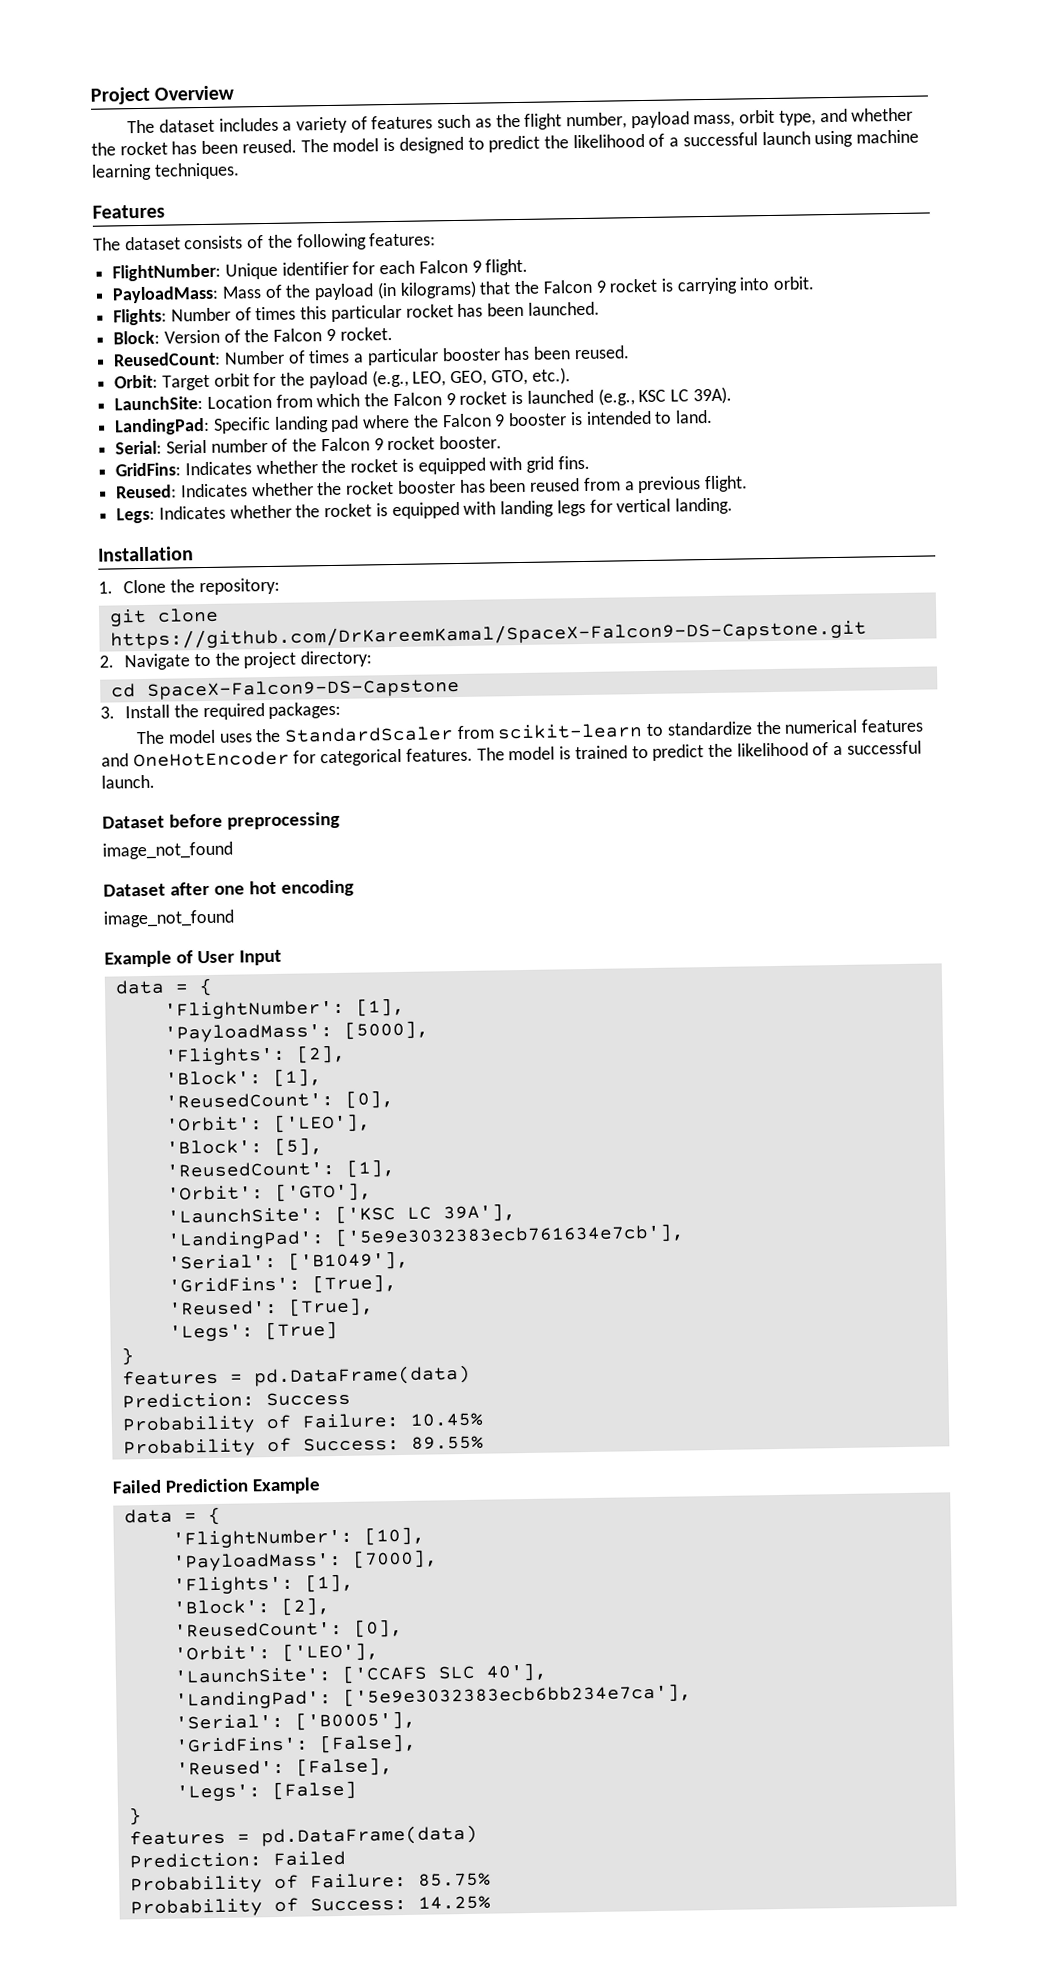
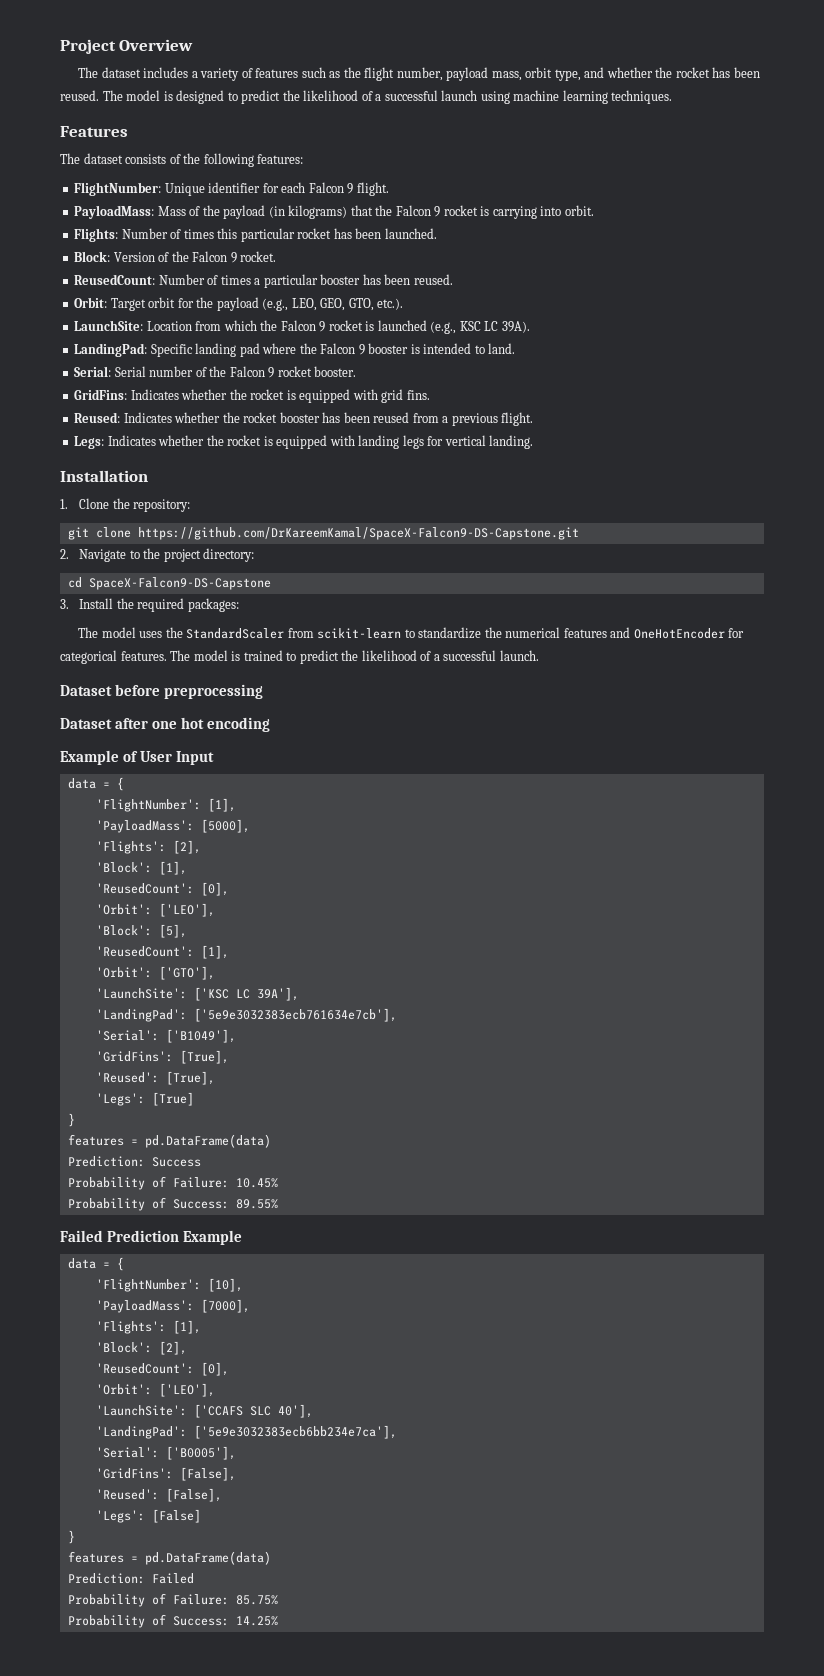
  Dataset before preprocessing
- image_not_found
  Dataset after one hot encoding
- image_not_found

